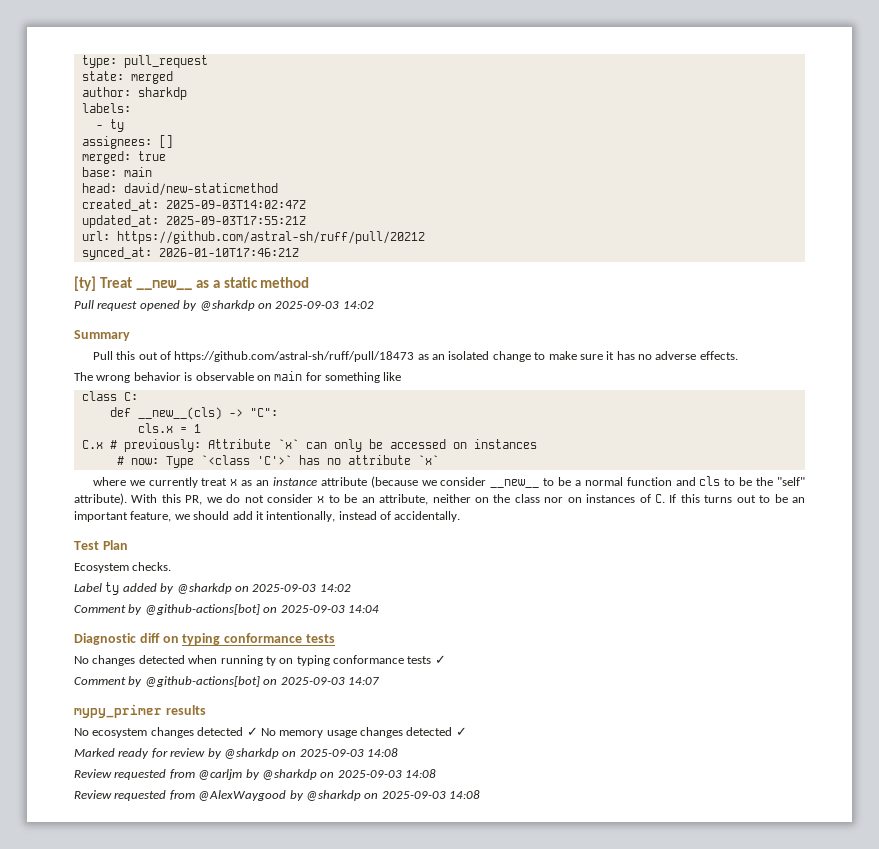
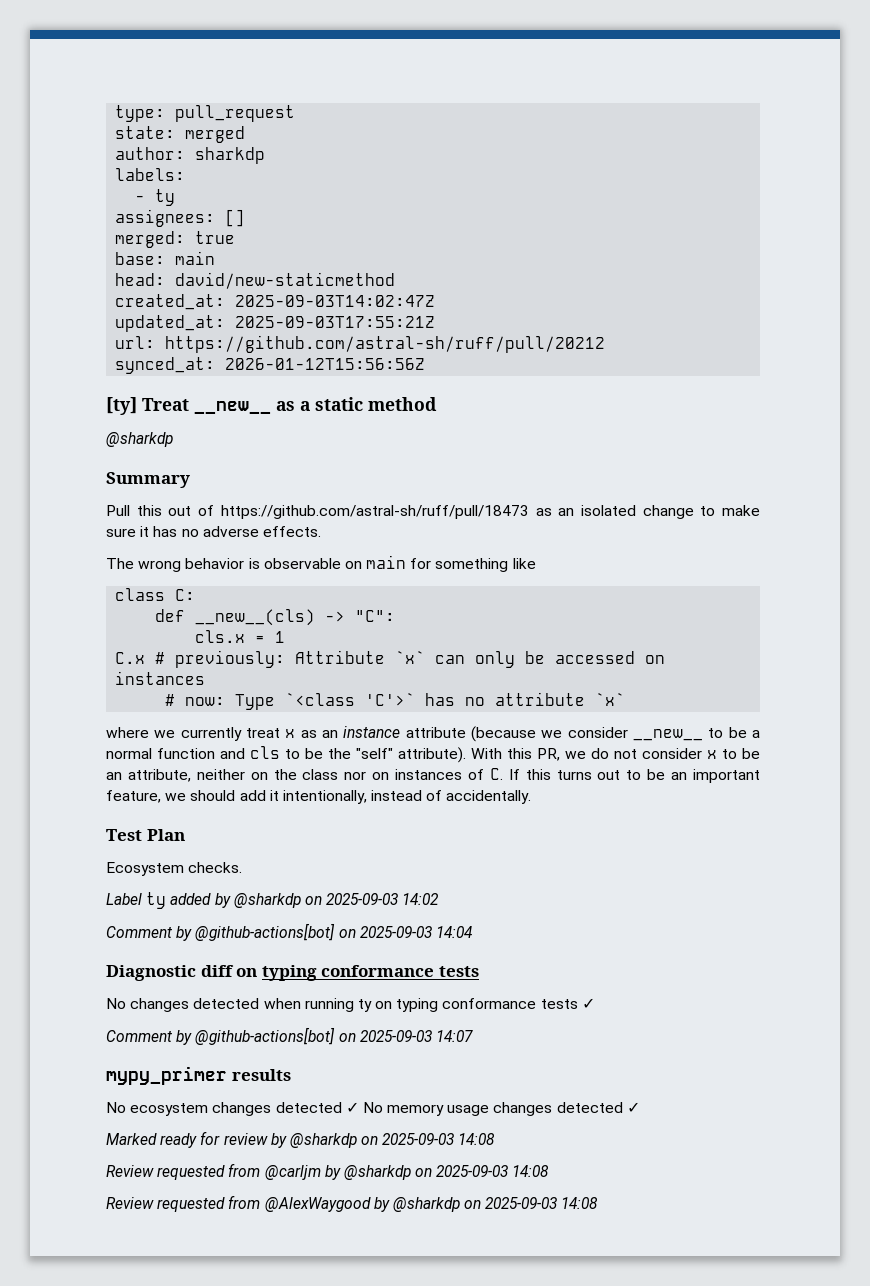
- synced_at: 2026-01-10T17:46:21Z
+ synced_at: 2026-01-12T15:56:56Z
  [ty] Treat __new__ as a static method
- Pull request opened by @sharkdp on 2025-09-03 14:02
+ @sharkdp

